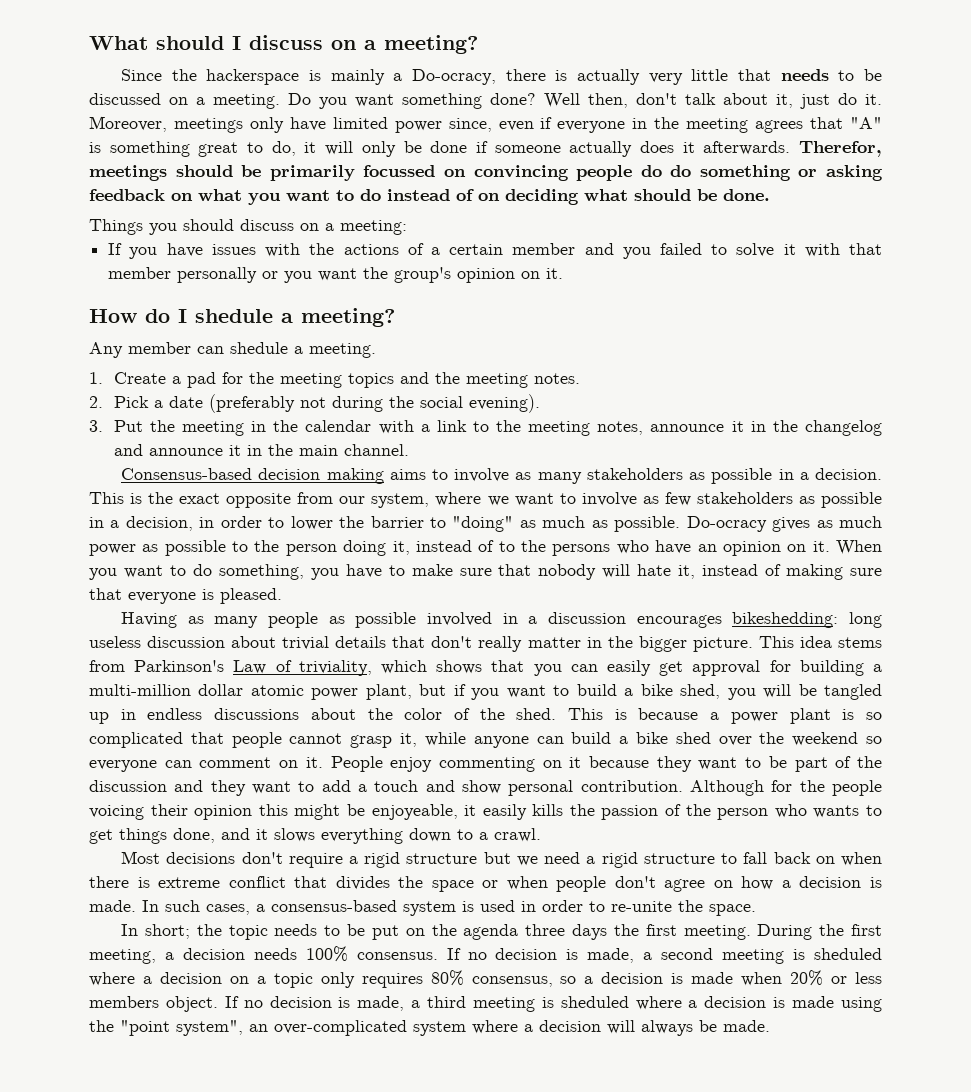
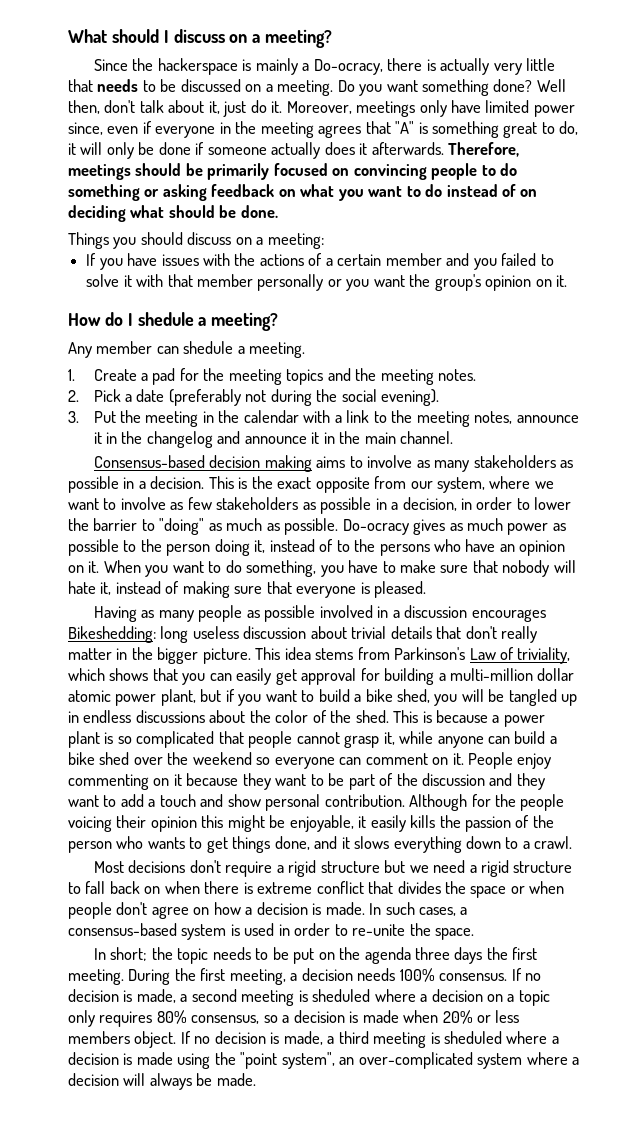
- Therefor, meetings should be primarily focussed on convincing people do do something or asking feedback on what you want to do instead of on deciding what should be done.
+ Therefore, meetings should be primarily focused on convincing people to do something or asking feedback on what you want to do instead of on deciding what should be done.
- Having as many people as possible involved in a discussion encourages bikeshedding: long useless discussion about trivial details that don't really matter in the bigger picture.
+ Having as many people as possible involved in a discussion encourages Bikeshedding: long useless discussion about trivial details that don't really matter in the bigger picture.
- Although for the people voicing their opinion this might be enjoyeable, it easily kills the passion of the person who wants to get things done, and it slows everything down to a crawl.
+ Although for the people voicing their opinion this might be enjoyable, it easily kills the passion of the person who wants to get things done, and it slows everything down to a crawl.

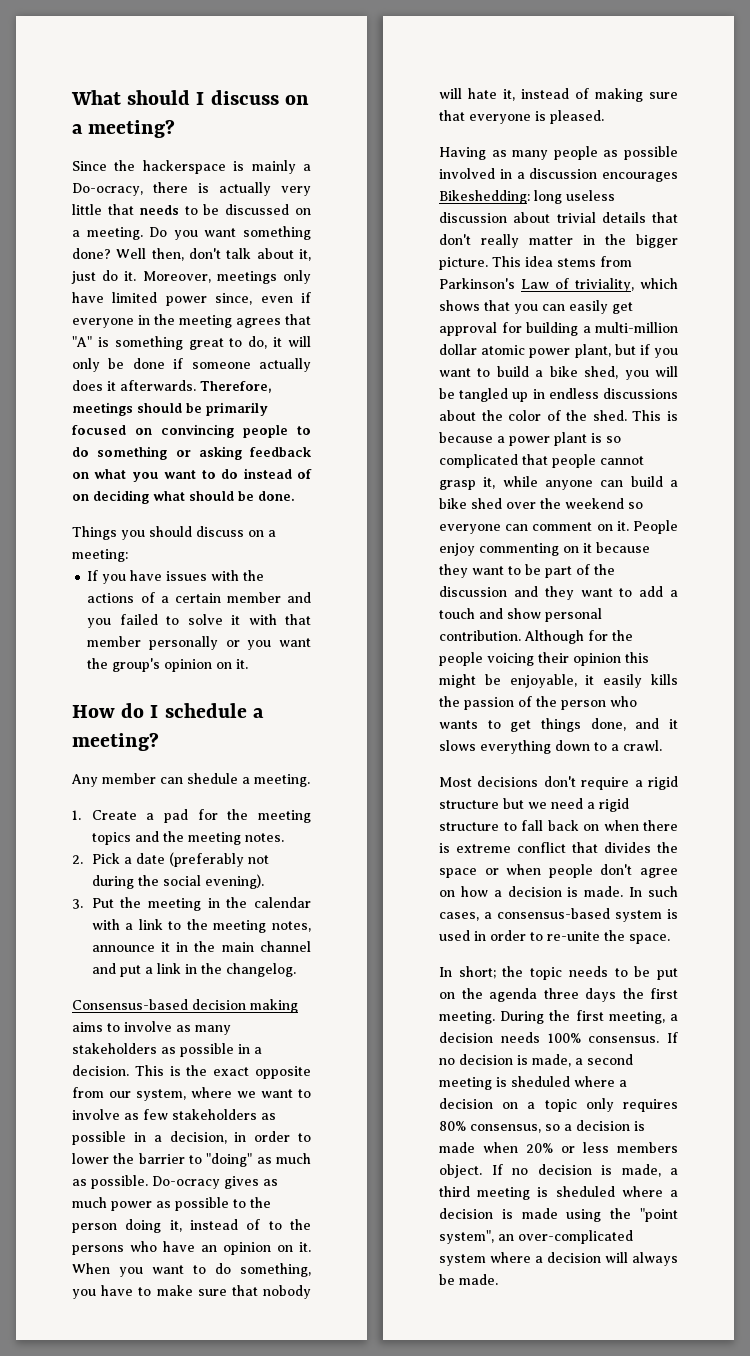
- How do I shedule a meeting?
+ How do I schedule a meeting?
- 3. Put the meeting in the calendar with a link to the meeting notes, announce it in the changelog and announce it in the main channel.
+ 3. Put the meeting in the calendar with a link to the meeting notes, announce it in the main channel and put a link in the changelog.

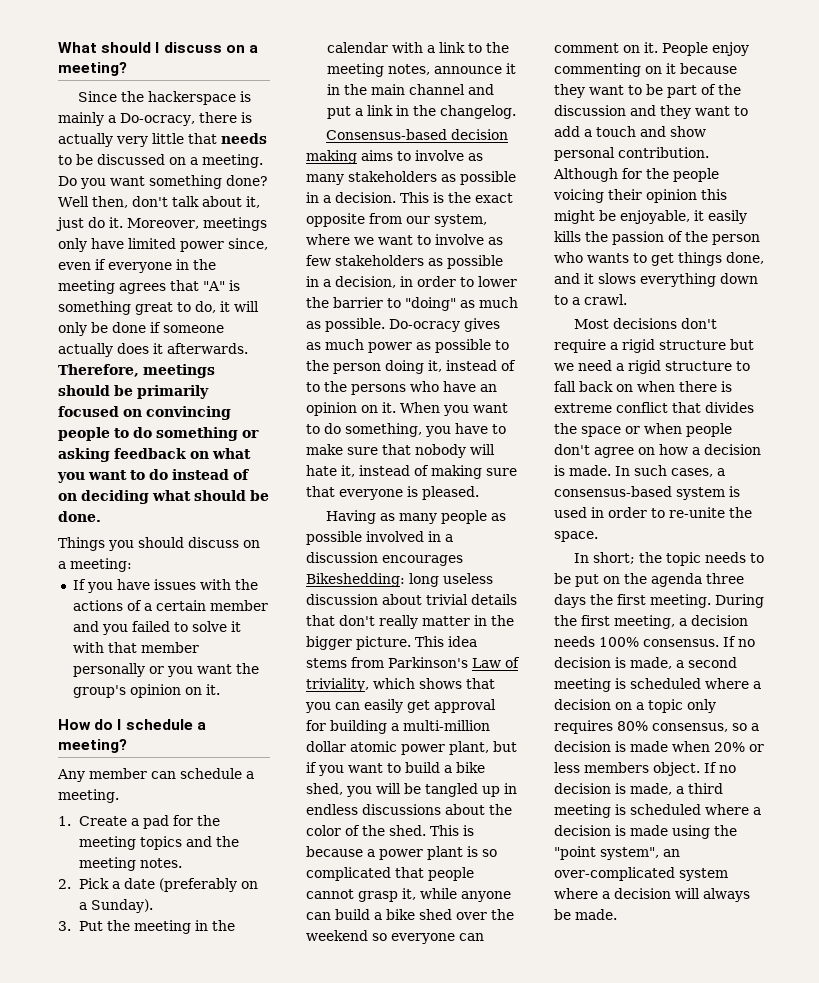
- Any member can shedule a meeting.
+ Any member can schedule a meeting.
- 2. Pick a date (preferably not during the social evening).
+ 2. Pick a date (preferably on a Sunday).
- If no decision is made, a second meeting is sheduled where a decision on a topic only requires 80% consensus, so a decision is made when 20% or less members object.
+ If no decision is made, a second meeting is scheduled where a decision on a topic only requires 80% consensus, so a decision is made when 20% or less members object.
- If no decision is made, a third meeting is sheduled where a decision is made using the "point system", an over-complicated system where a decision will always be made.
+ If no decision is made, a third meeting is scheduled where a decision is made using the "point system", an over-complicated system where a decision will always be made.

